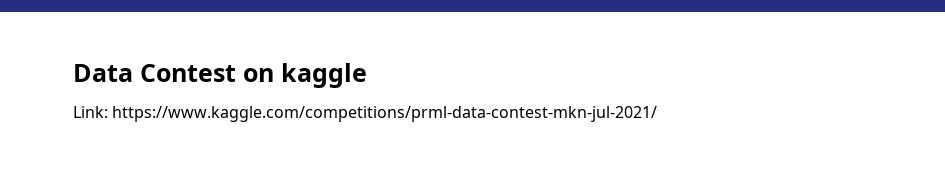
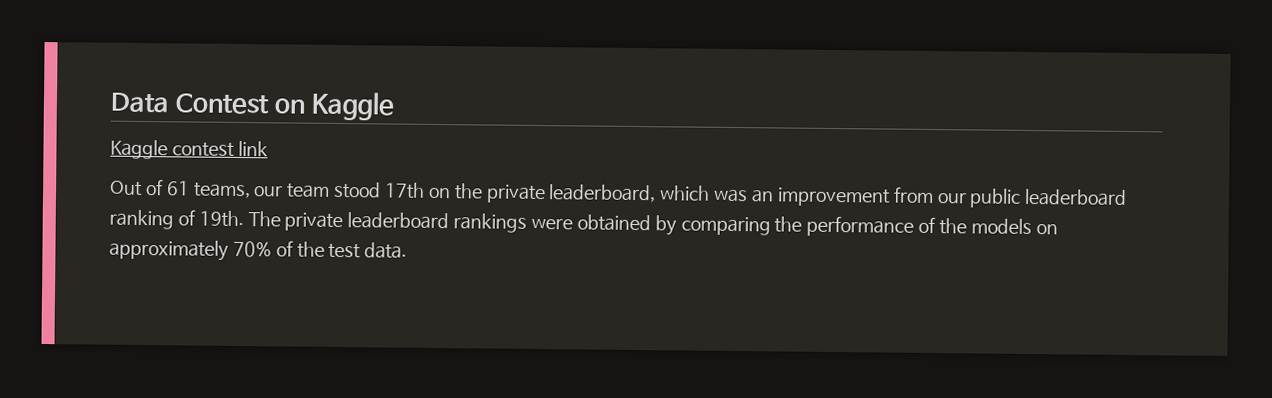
- Data Contest on kaggle
- Link: https://www.kaggle.com/competitions/prml-data-contest-mkn-jul-2021/
+ Data Contest on Kaggle
+ Kaggle contest link
+ Out of 61 teams, our team stood 17th on the private leaderboard, which was an improvement from our public leaderboard ranking of 19th. The private leaderboard rankings were obtained by comparing the performance of the models on approximately 70% of the test data.

